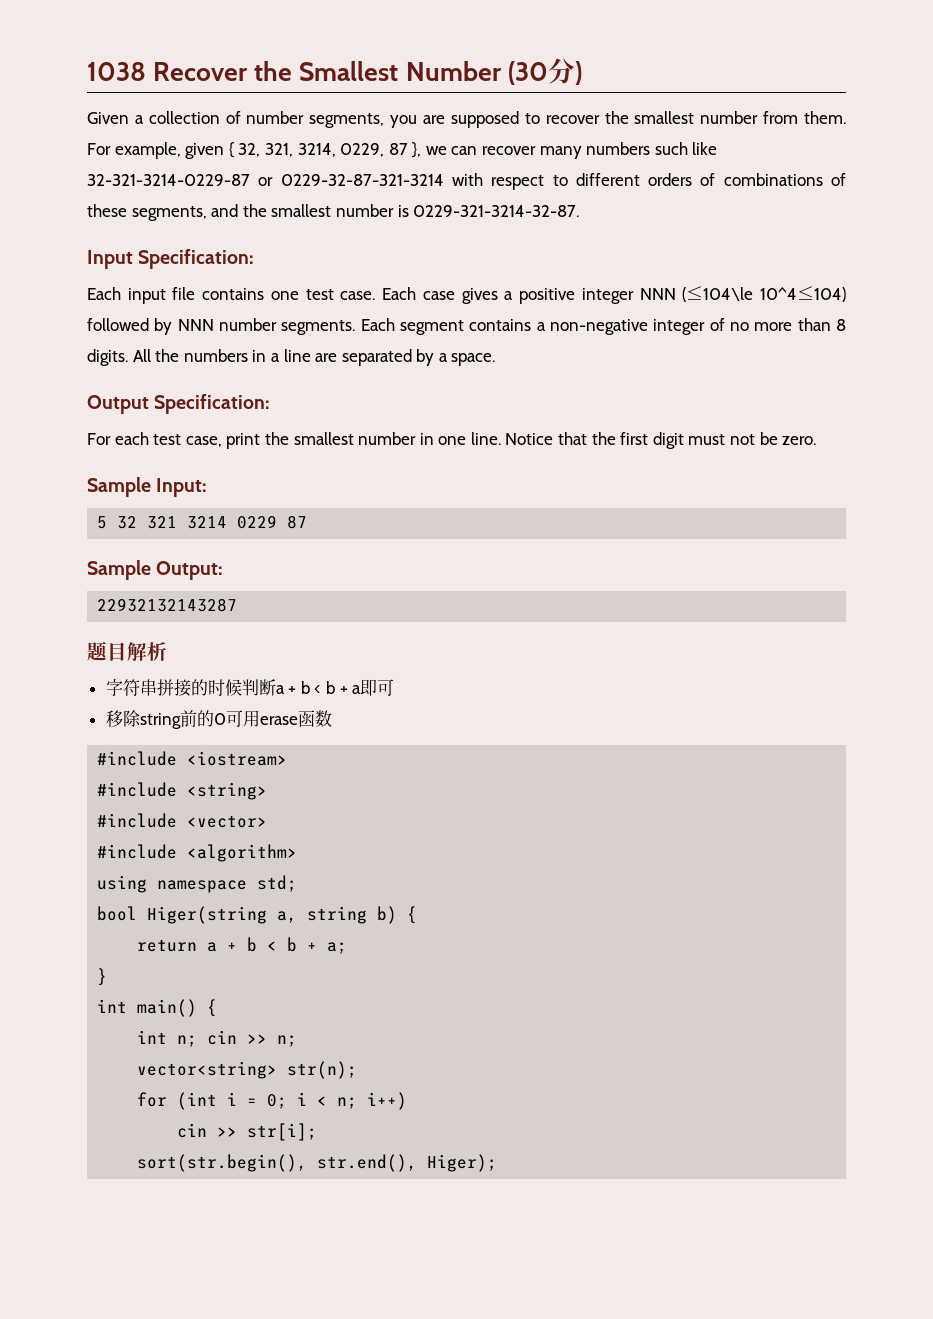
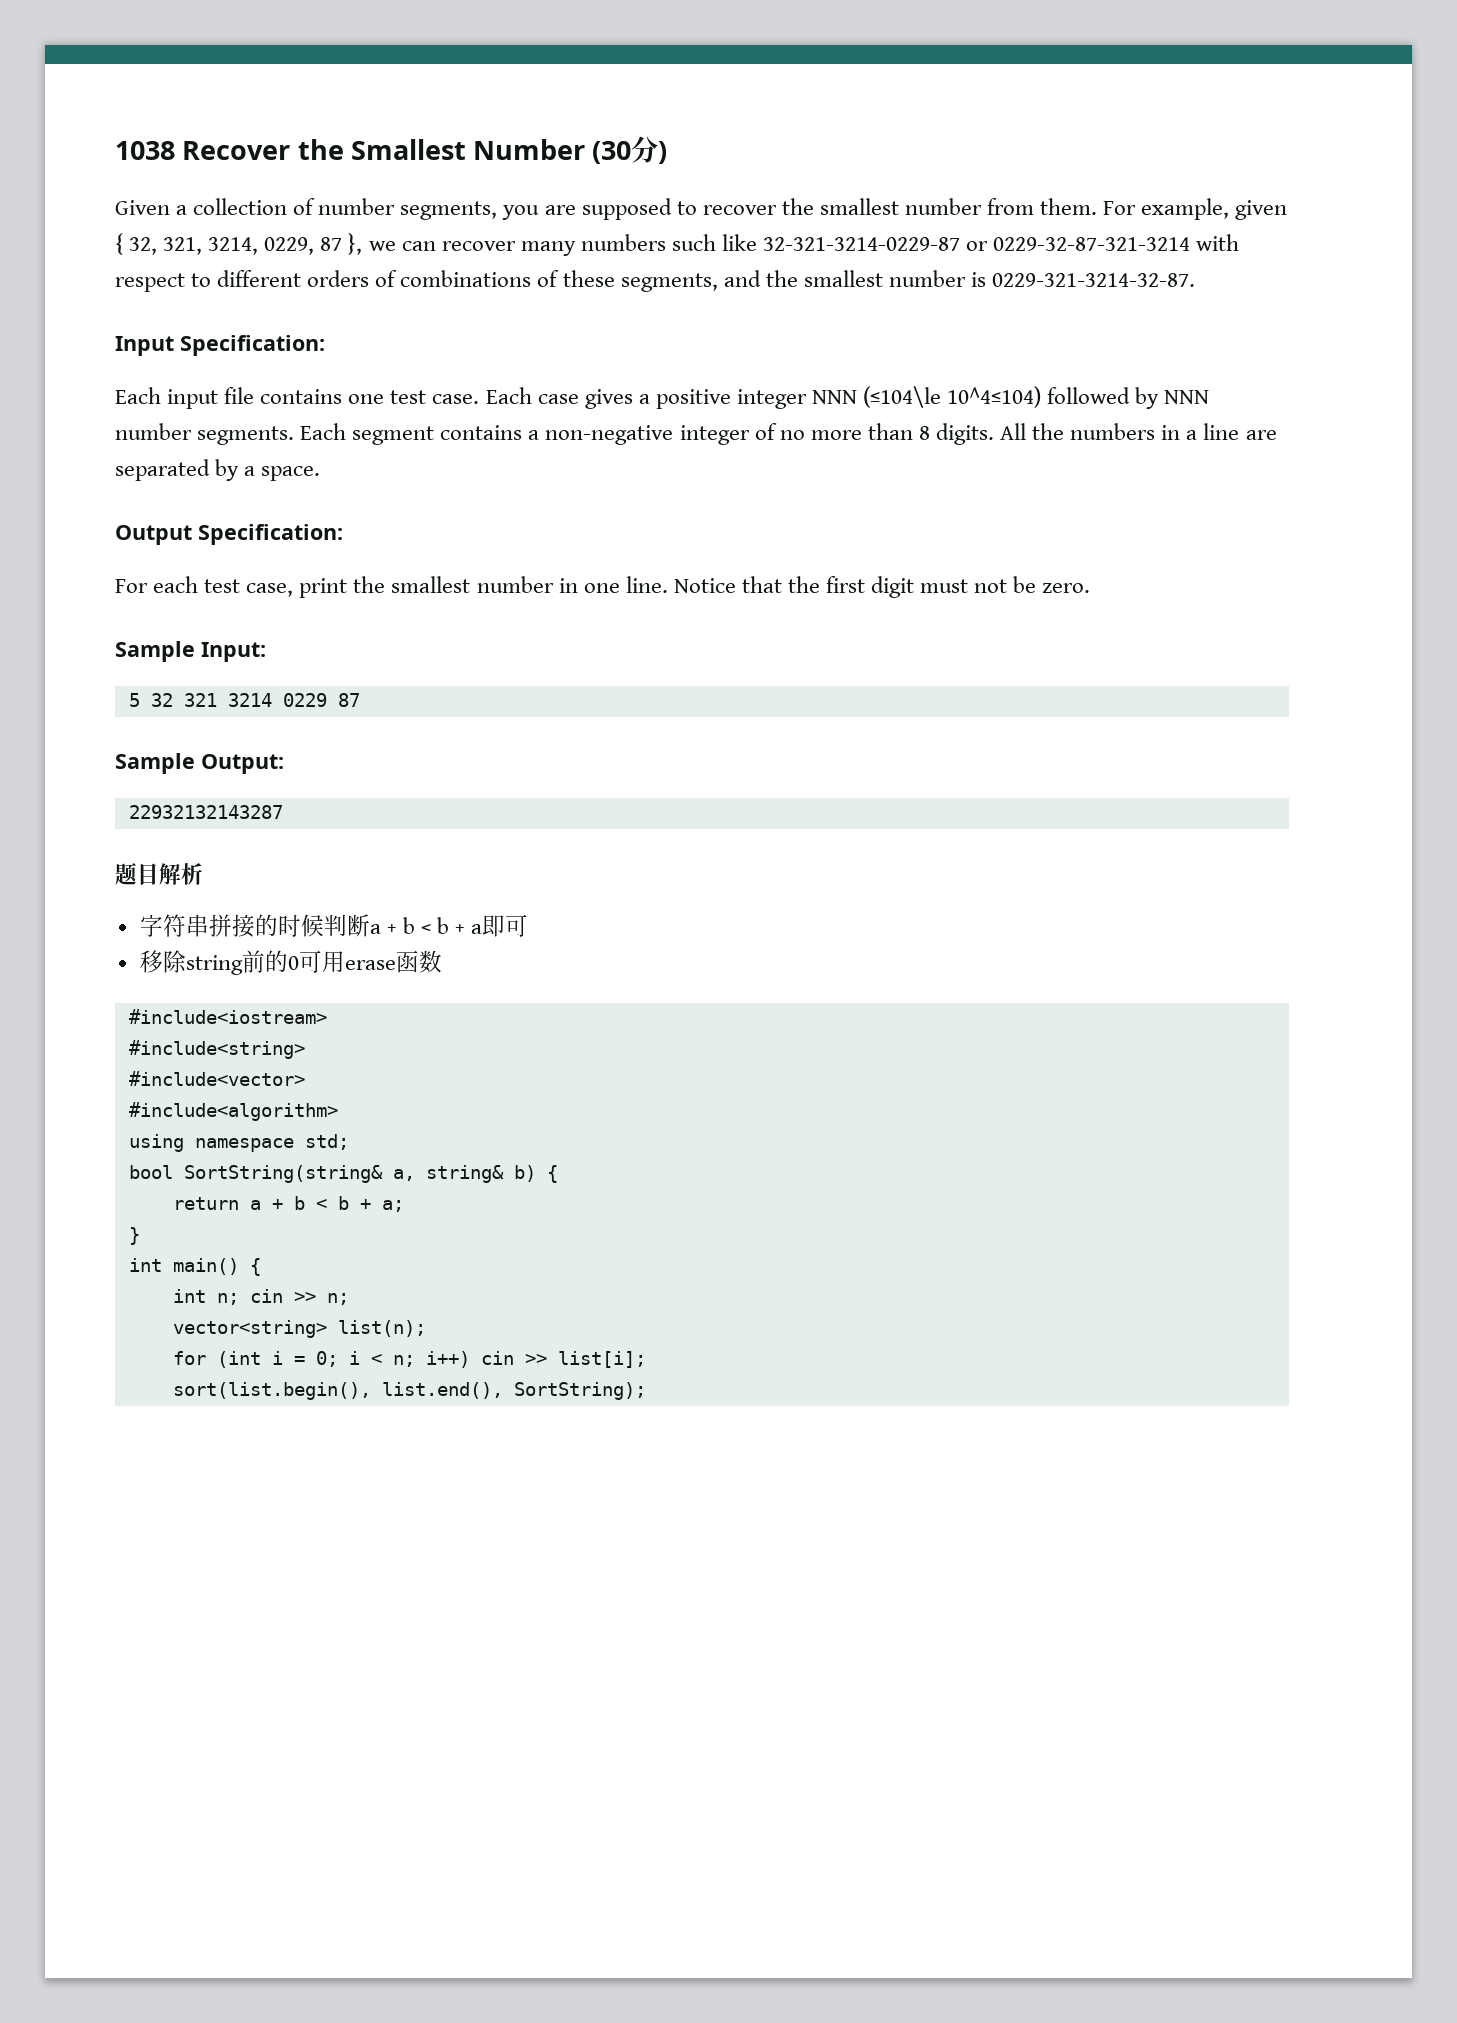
- #include <iostream>
- #include <string>
- #include <vector>
- #include <algorithm>
+ #include<iostream>
+ #include<string>
+ #include<vector>
+ #include<algorithm>
- bool Higer(string a, string b) {
+ bool SortString(string& a, string& b) {
- vector<string> str(n);
+ vector<string> list(n);
- for (int i = 0; i < n; i++)
- cin >> str[i];
- sort(str.begin(), str.end(), Higer);
+ for (int i = 0; i < n; i++) cin >> list[i];
+ sort(list.begin(), list.end(), SortString);

